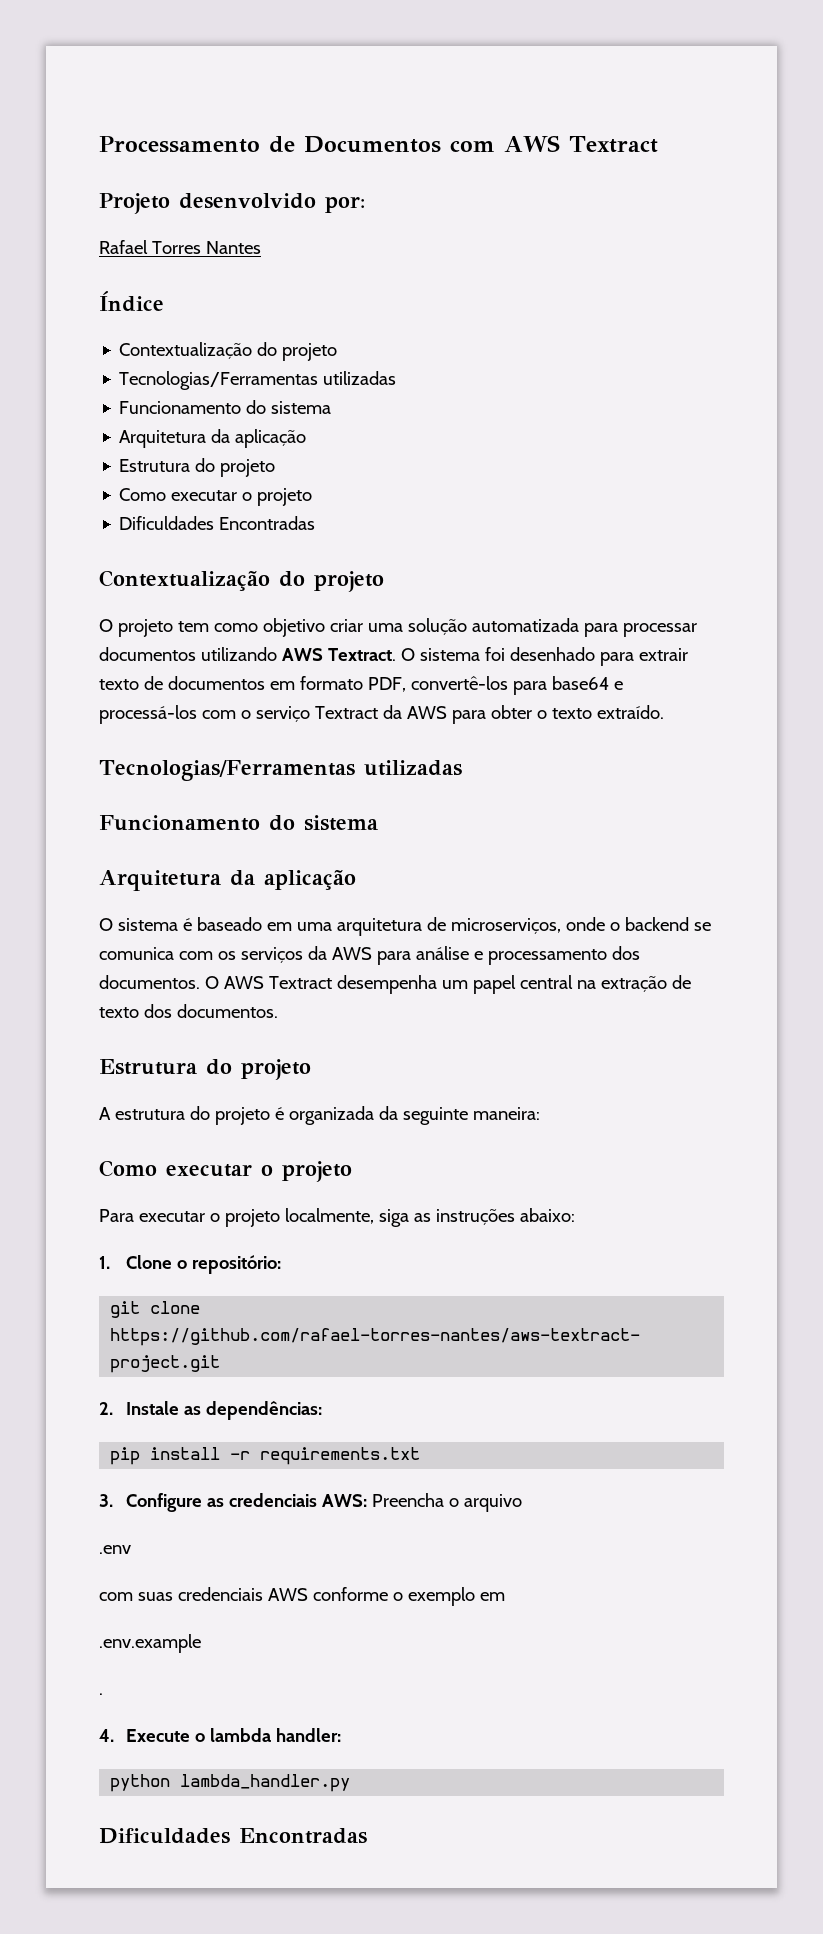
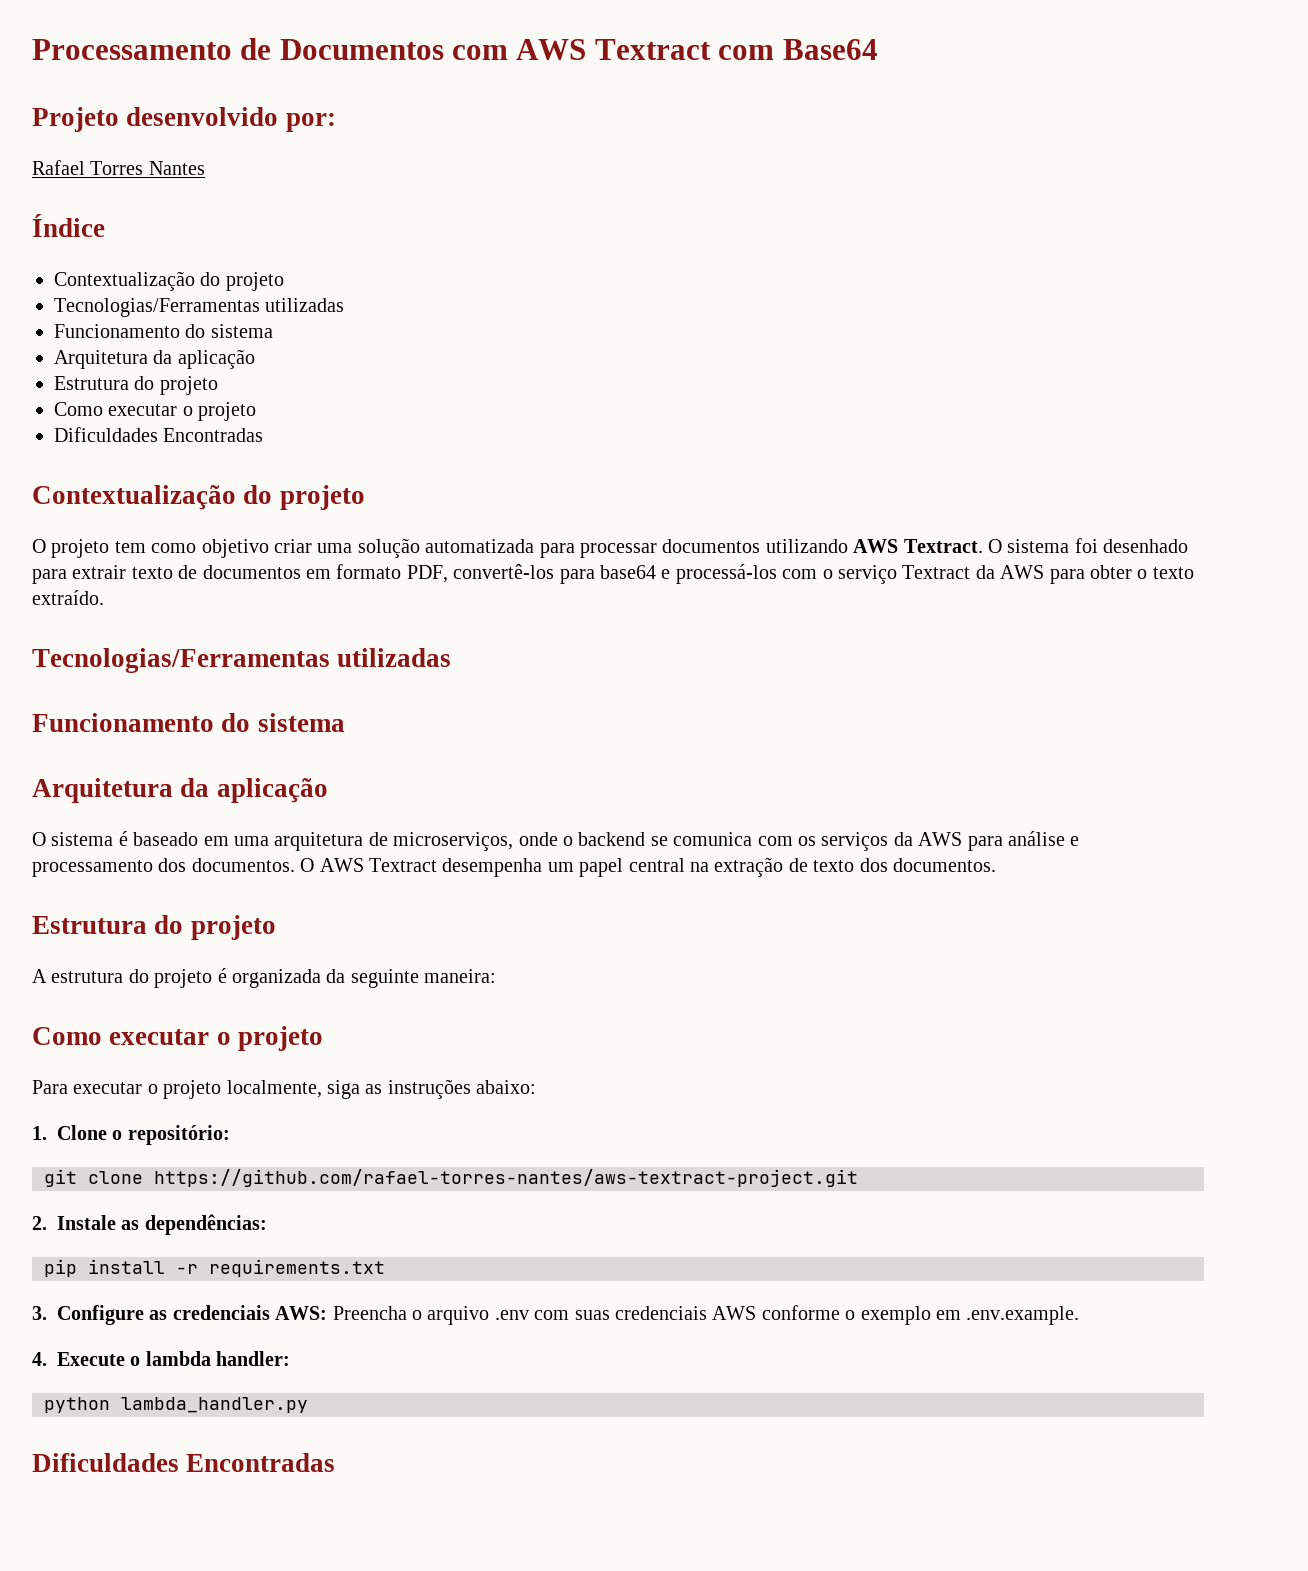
- Processamento de Documentos com AWS Textract
+ Processamento de Documentos com AWS Textract com Base64
- 3. Configure as credenciais AWS: Preencha o arquivo
- .env
- com suas credenciais AWS conforme o exemplo em
- .env.example
- .
+ 3. Configure as credenciais AWS: Preencha o arquivo .env com suas credenciais AWS conforme o exemplo em .env.example.

